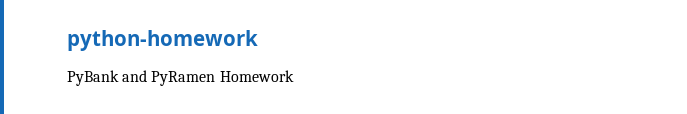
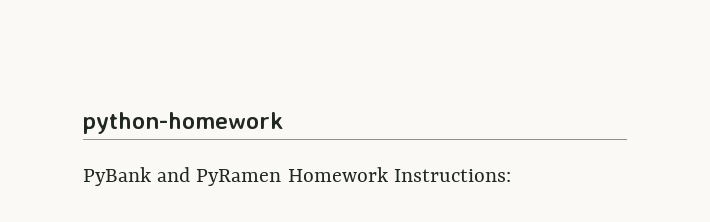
- PyBank and PyRamen Homework
+ PyBank and PyRamen Homework Instructions:

